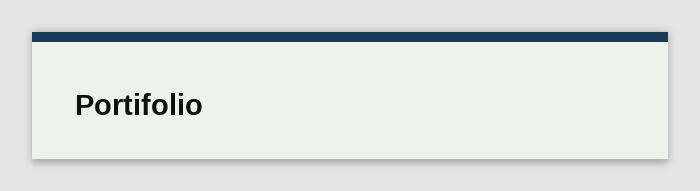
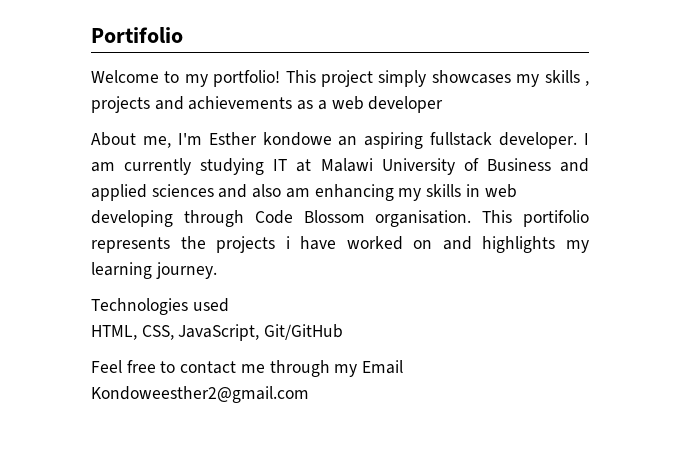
+ Welcome to my portfolio! This project simply showcases my skills , projects and achievements as a web developer
+ About me, I'm Esther kondowe an aspiring fullstack developer. I am currently studying IT at Malawi University of Business and applied sciences and also am enhancing my skills in web developing through Code Blossom organisation. This portifolio represents the projects i have worked on and highlights my learning journey.
+ Technologies used
+ HTML, CSS, JavaScript, Git/GitHub
+ Feel free to contact me through my Email Kondoweesther2@gmail.com

